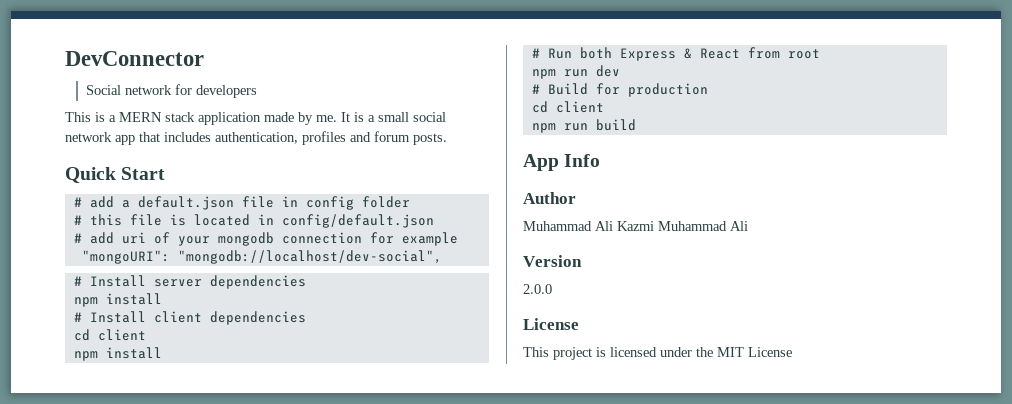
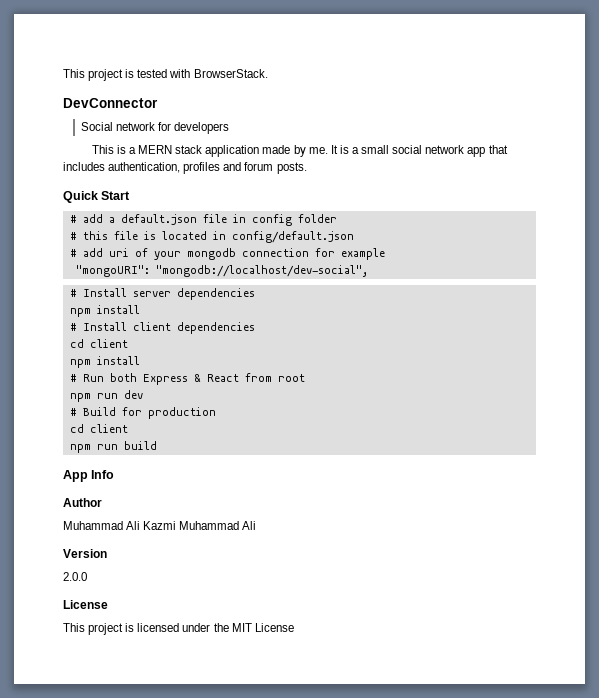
+ This project is tested with BrowserStack.

